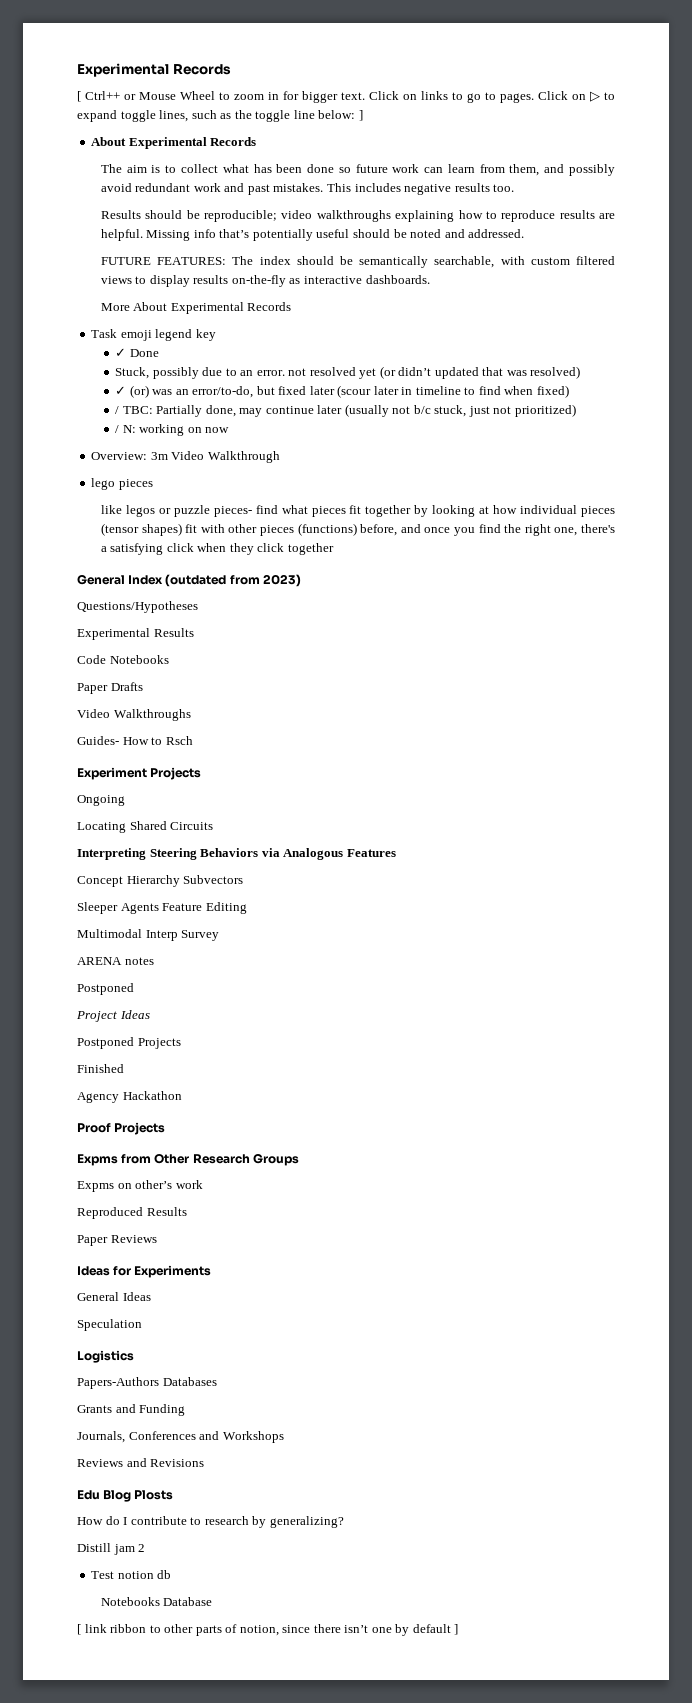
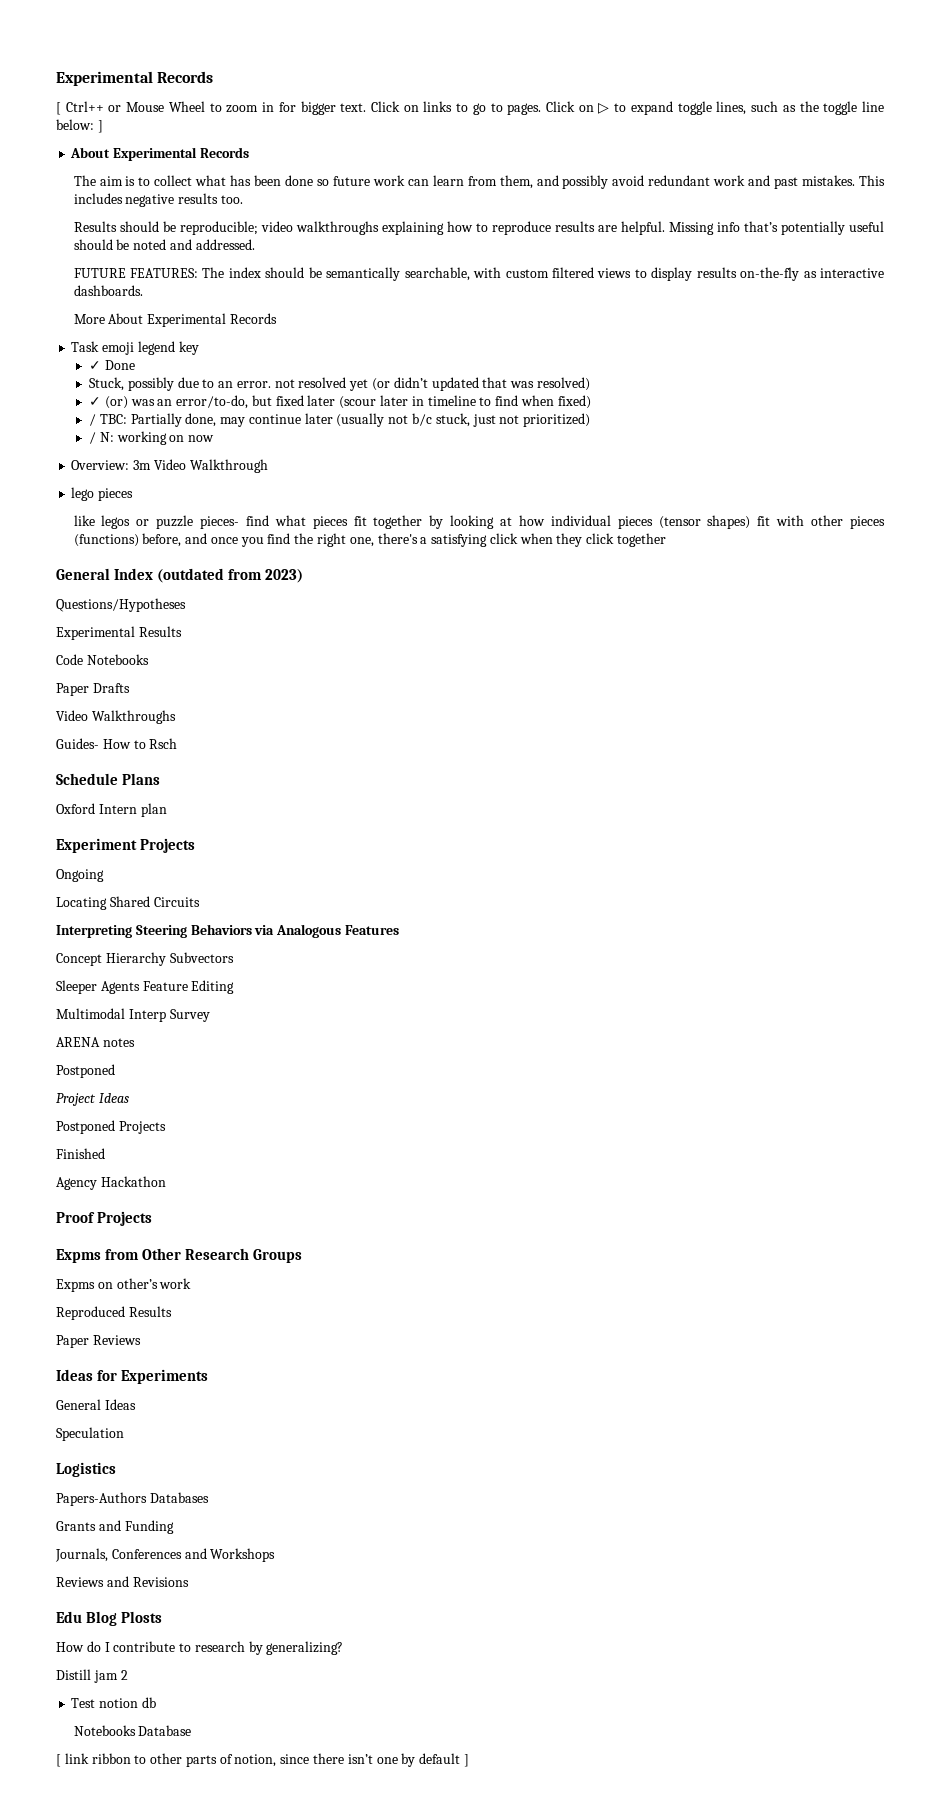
+ Schedule Plans
+ Oxford Intern plan

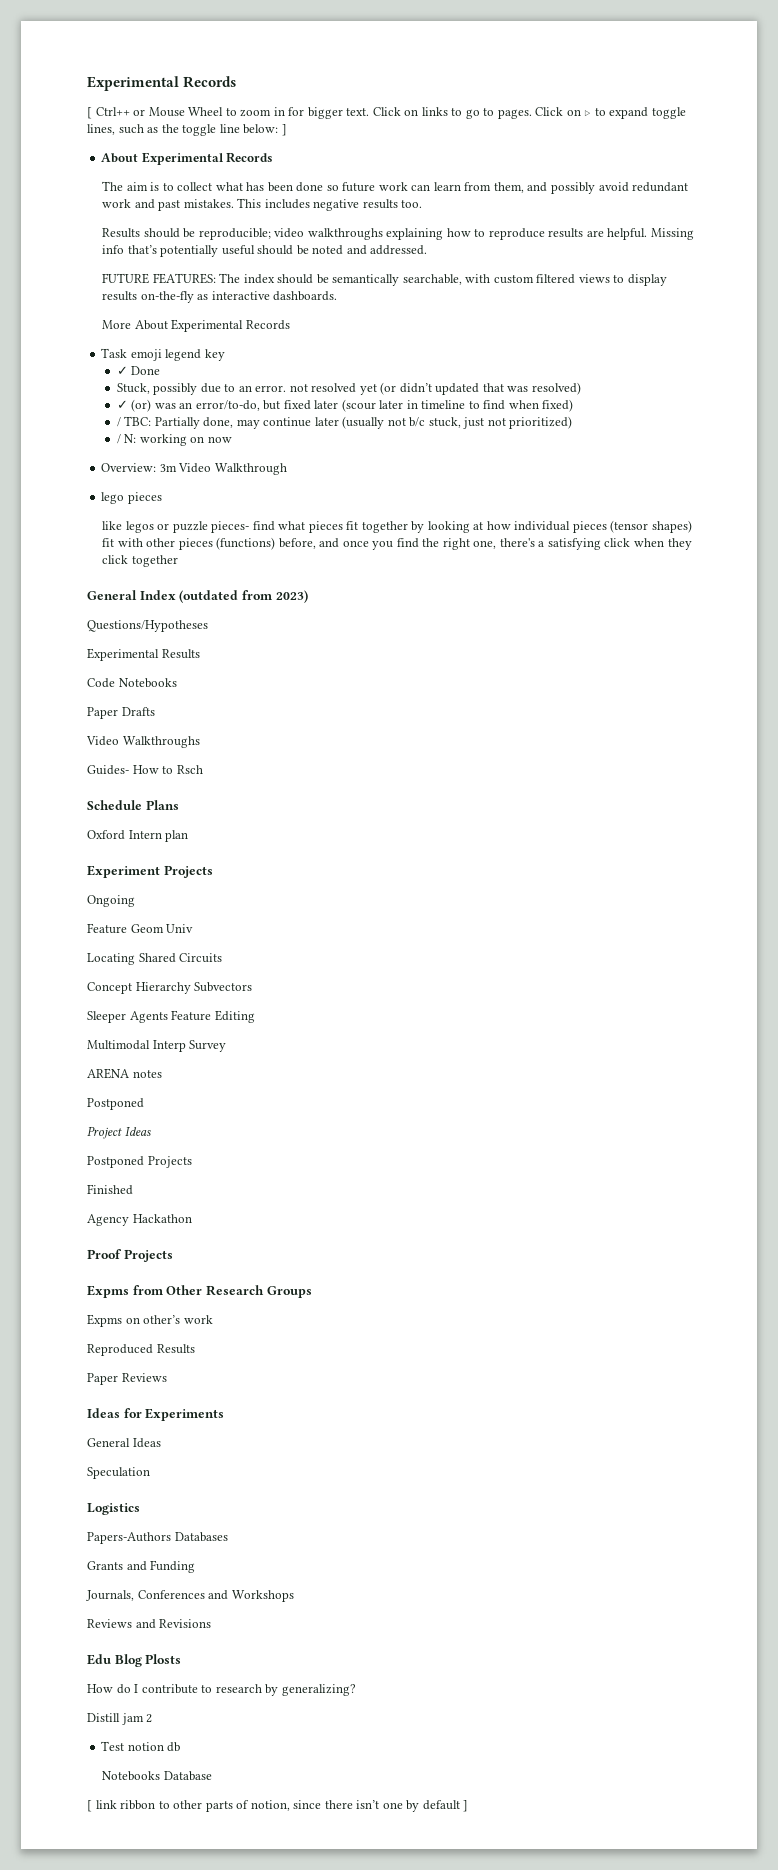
+ Feature Geom Univ
- Interpreting Steering Behaviors via Analogous Features

